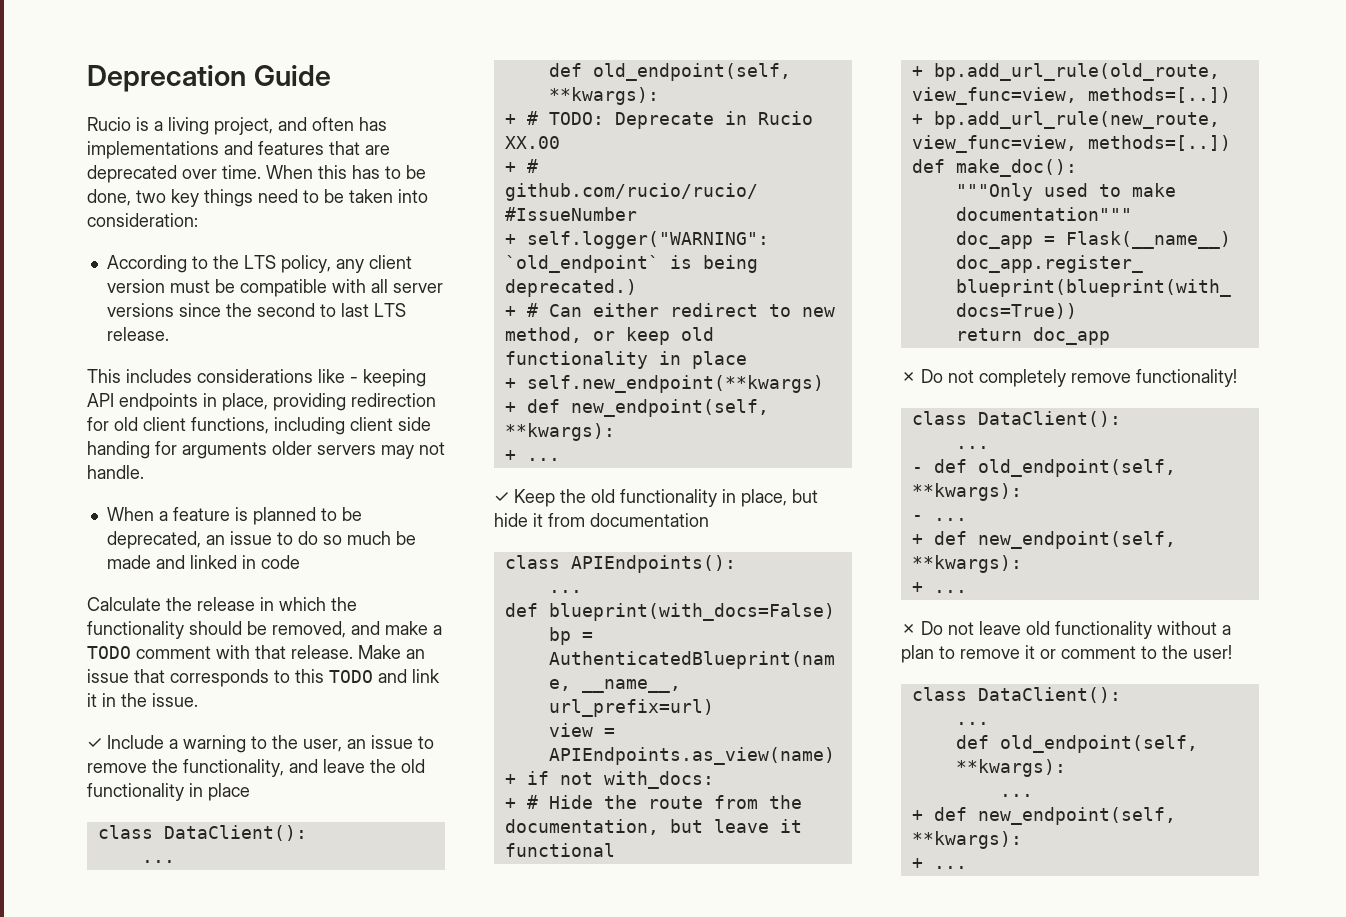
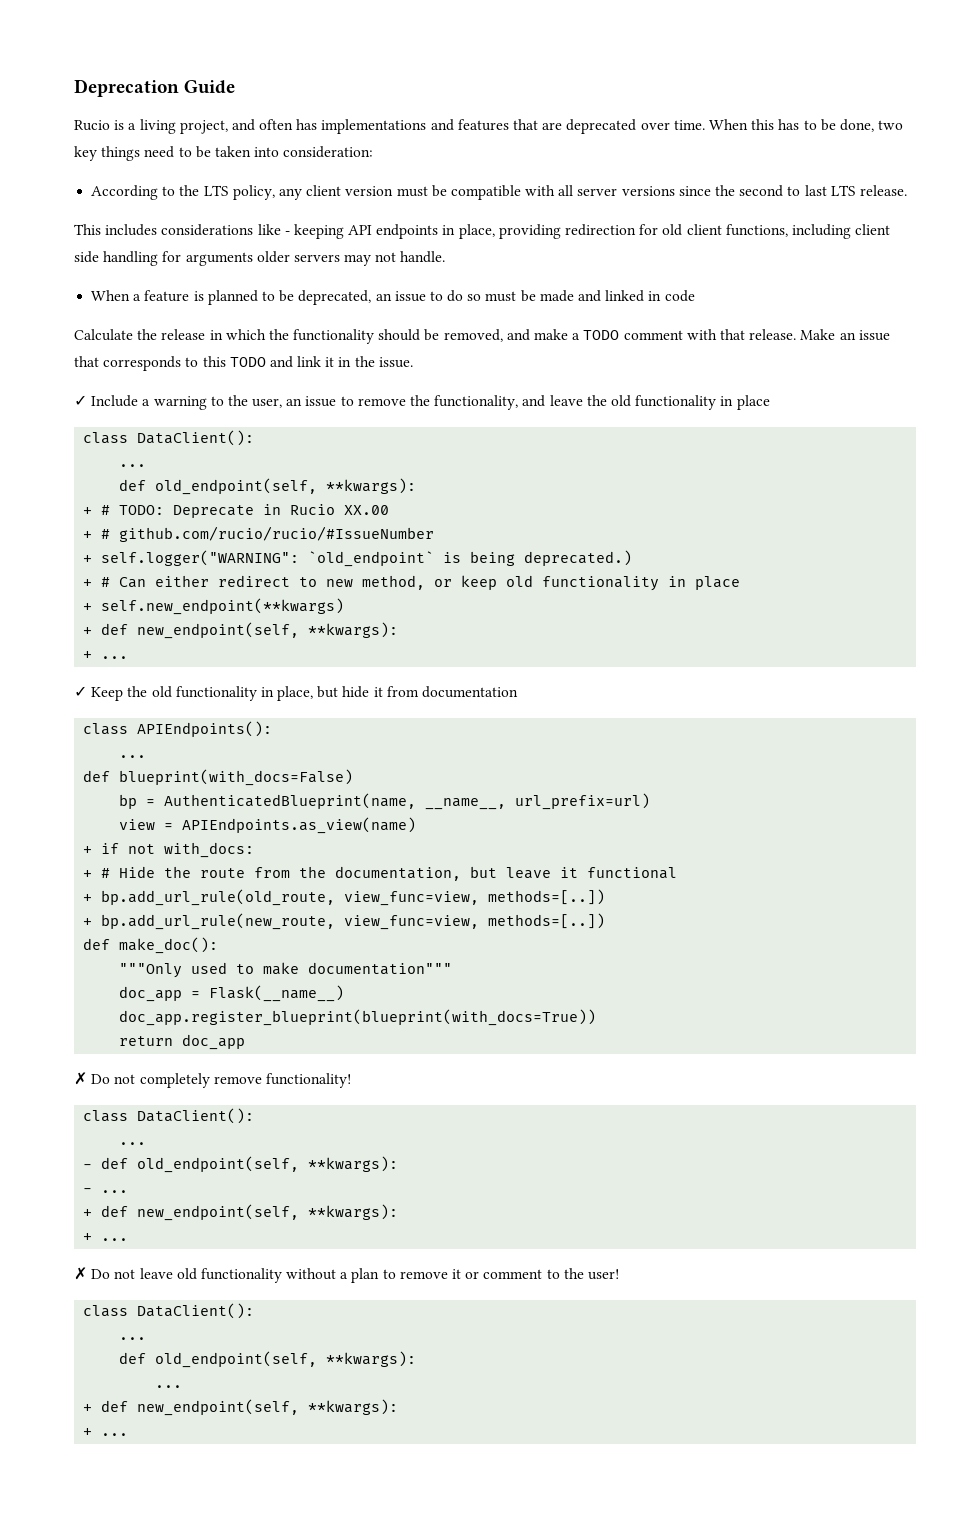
- This includes considerations like - keeping API endpoints in place, providing redirection for old client functions, including client side handing for arguments older servers may not handle.
+ This includes considerations like - keeping API endpoints in place, providing redirection for old client functions, including client side handling for arguments older servers may not handle.
- When a feature is planned to be deprecated, an issue to do so much be made and linked in code
+ When a feature is planned to be deprecated, an issue to do so must be made and linked in code

